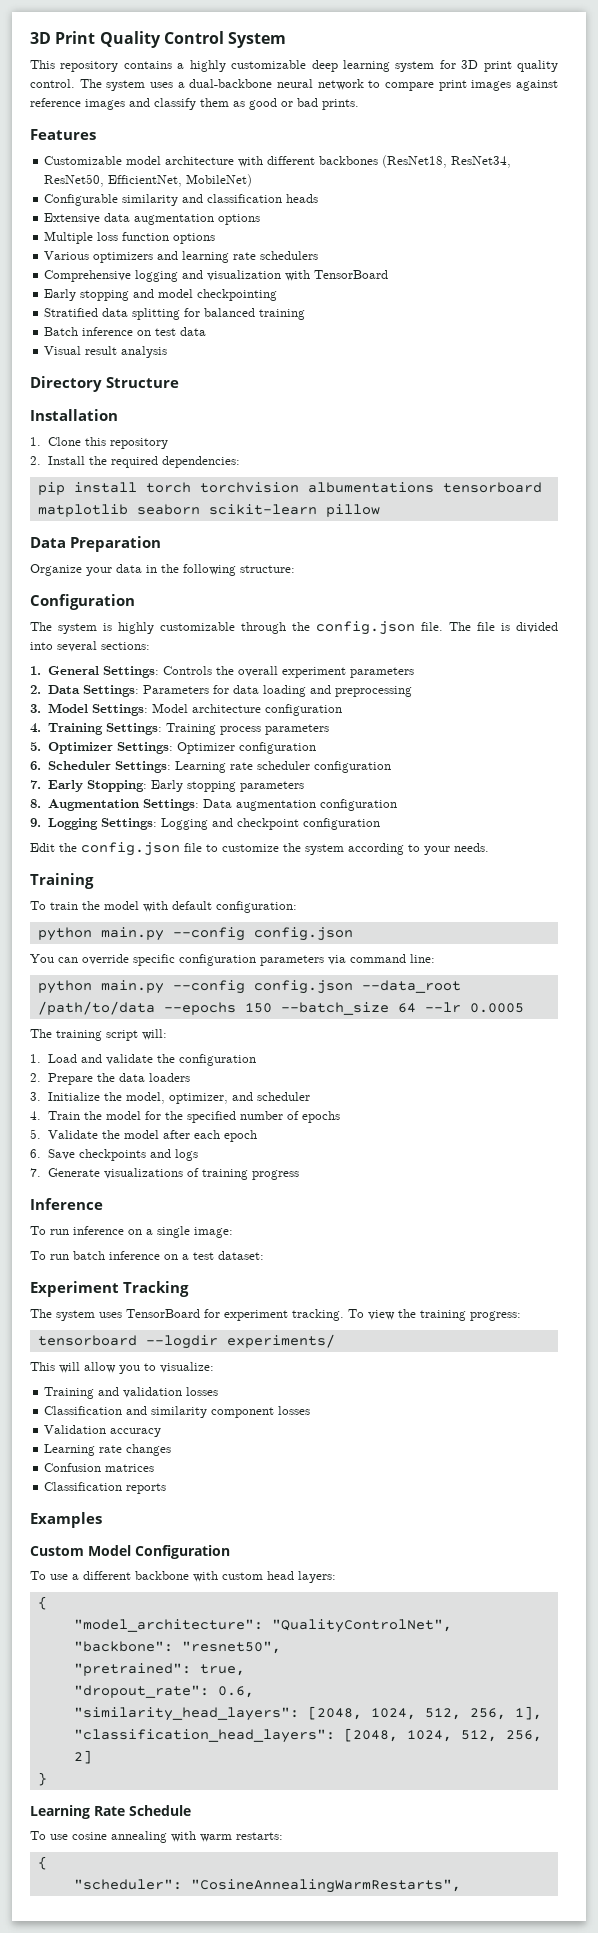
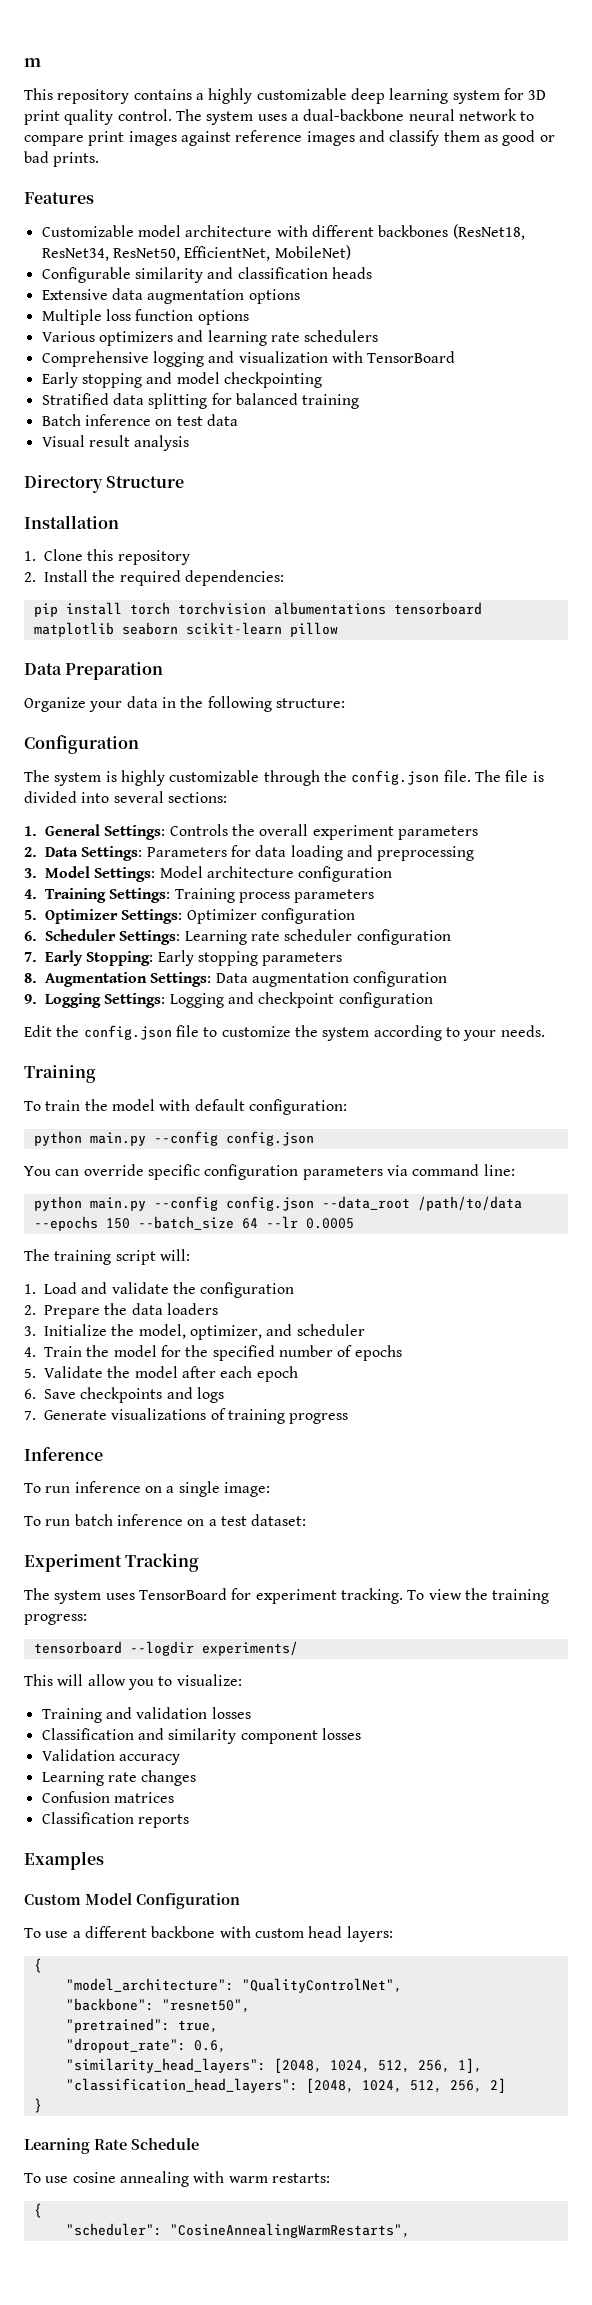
- 3D Print Quality Control System
+ m

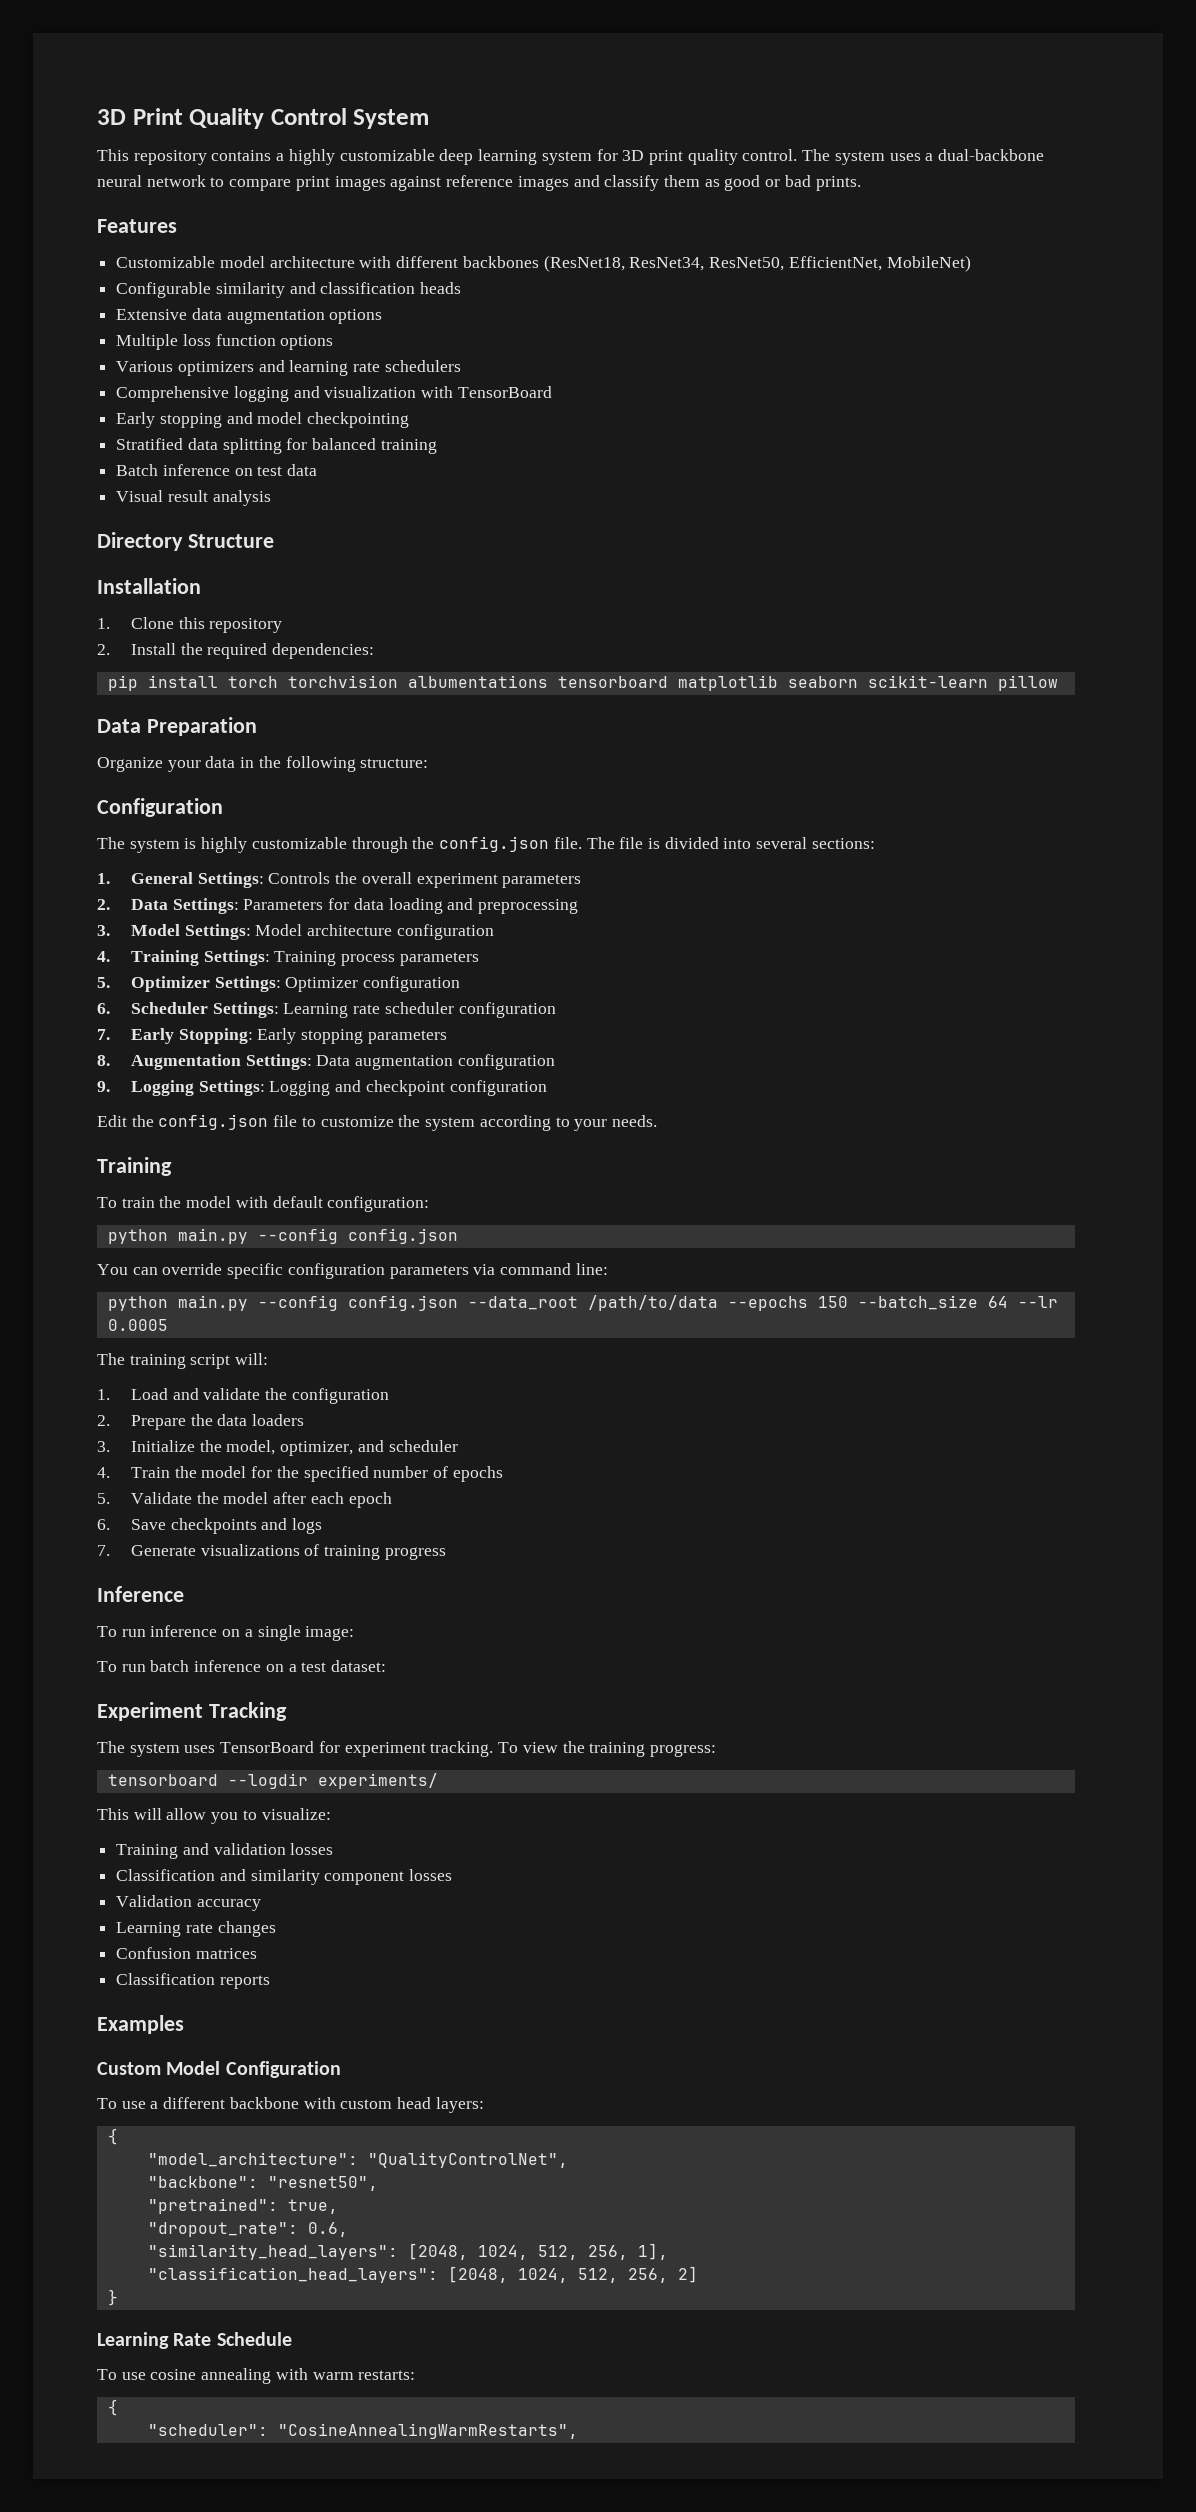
- m
+ 3D Print Quality Control System

